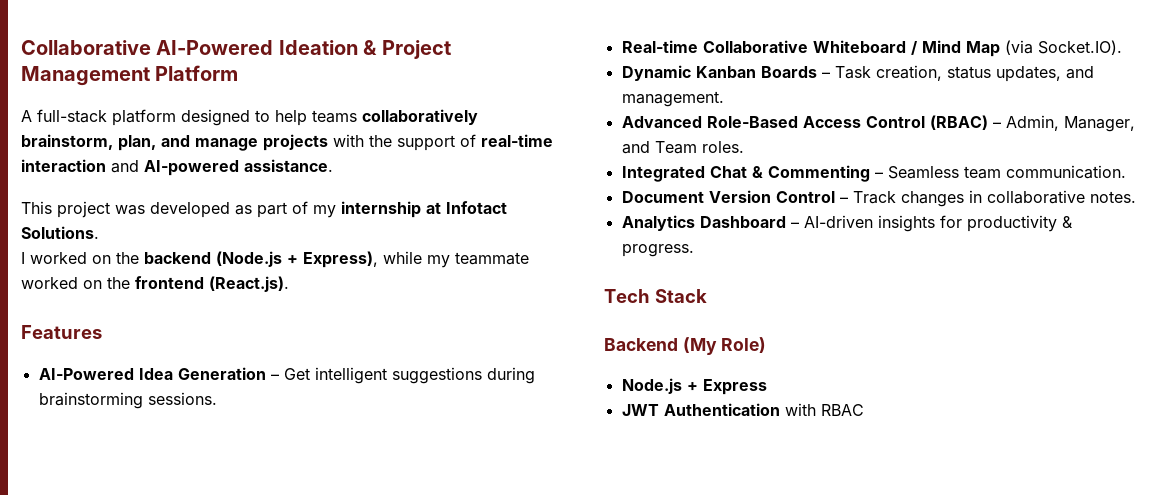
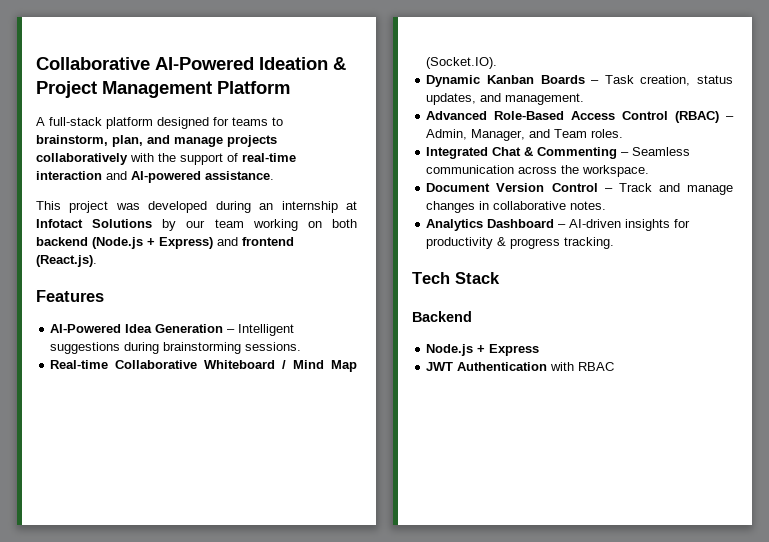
- A full-stack platform designed to help teams collaboratively brainstorm, plan, and manage projects with the support of real-time interaction and AI-powered assistance.
+ A full-stack platform designed for teams to brainstorm, plan, and manage projects collaboratively with the support of real-time interaction and AI-powered assistance.
- This project was developed as part of my internship at Infotact Solutions.
- I worked on the backend (Node.js + Express), while my teammate worked on the frontend (React.js).
+ This project was developed during an internship at Infotact Solutions by our team working on both backend (Node.js + Express) and frontend (React.js).
- AI-Powered Idea Generation – Get intelligent suggestions during brainstorming sessions.
+ AI-Powered Idea Generation – Intelligent suggestions during brainstorming sessions.
- Real-time Collaborative Whiteboard / Mind Map (via Socket.IO).
+ Real-time Collaborative Whiteboard / Mind Map (Socket.IO).
- Integrated Chat & Commenting – Seamless team communication.
+ Integrated Chat & Commenting – Seamless communication across the workspace.
- Document Version Control – Track changes in collaborative notes.
+ Document Version Control – Track and manage changes in collaborative notes.
- Analytics Dashboard – AI-driven insights for productivity & progress.
+ Analytics Dashboard – AI-driven insights for productivity & progress tracking.
- Backend (My Role)
+ Backend

